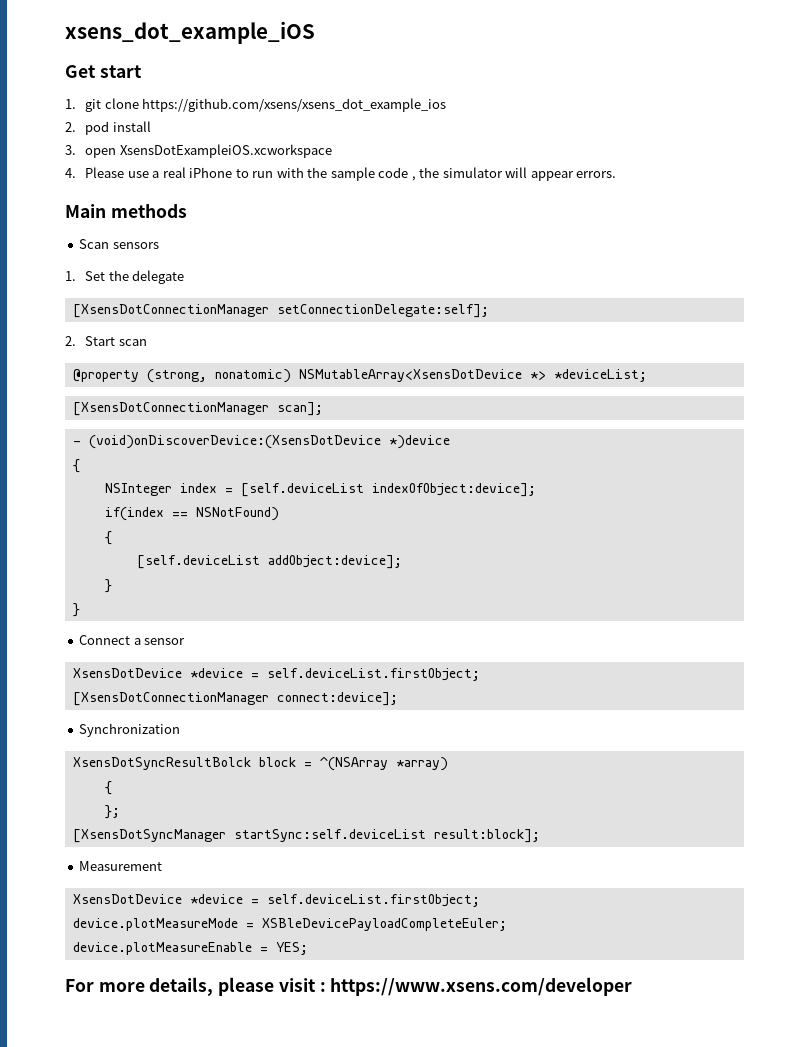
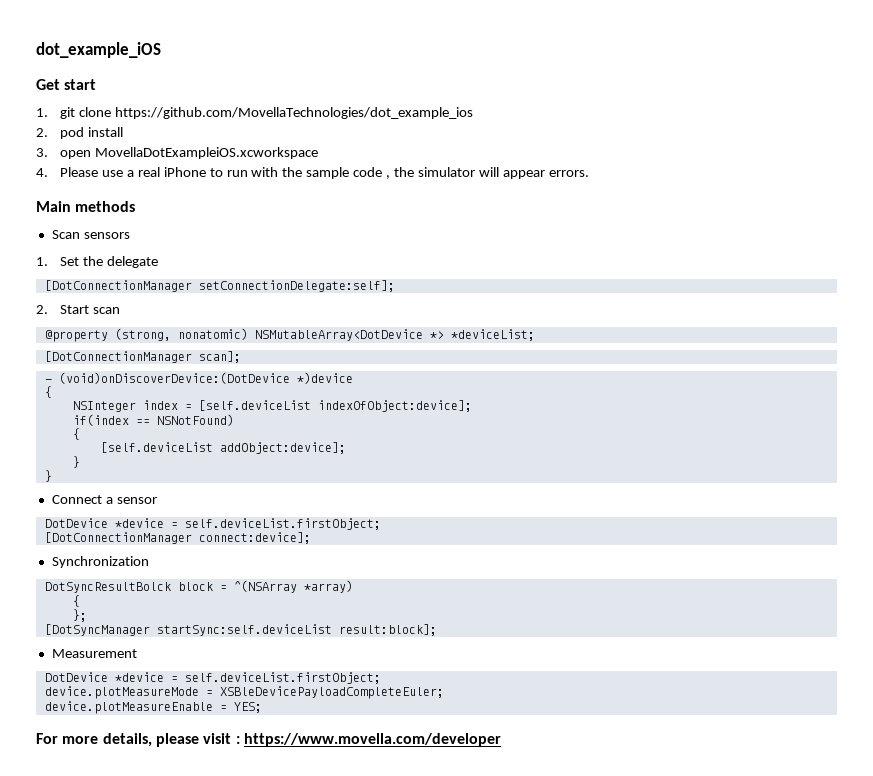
- xsens_dot_example_iOS
+ dot_example_iOS
- 1. git clone https://github.com/xsens/xsens_dot_example_ios
+ 1. git clone https://github.com/MovellaTechnologies/dot_example_ios
- 3. open XsensDotExampleiOS.xcworkspace
+ 3. open MovellaDotExampleiOS.xcworkspace
- [XsensDotConnectionManager setConnectionDelegate:self];
+ [DotConnectionManager setConnectionDelegate:self];
- @property (strong, nonatomic) NSMutableArray<XsensDotDevice *> *deviceList;
+ @property (strong, nonatomic) NSMutableArray<DotDevice *> *deviceList;
- [XsensDotConnectionManager scan];
+ [DotConnectionManager scan];
- - (void)onDiscoverDevice:(XsensDotDevice *)device
+ - (void)onDiscoverDevice:(DotDevice *)device
  Connect a sensor
- XsensDotDevice *device = self.deviceList.firstObject;
- [XsensDotConnectionManager connect:device];
+ DotDevice *device = self.deviceList.firstObject;
+ [DotConnectionManager connect:device];
- XsensDotSyncResultBolck block = ^(NSArray *array)
+ DotSyncResultBolck block = ^(NSArray *array)
- [XsensDotSyncManager startSync:self.deviceList result:block];
+ [DotSyncManager startSync:self.deviceList result:block];
  Measurement
- XsensDotDevice *device = self.deviceList.firstObject;
+ DotDevice *device = self.deviceList.firstObject;
- For more details, please visit : https://www.xsens.com/developer
+ For more details, please visit : https://www.movella.com/developer

